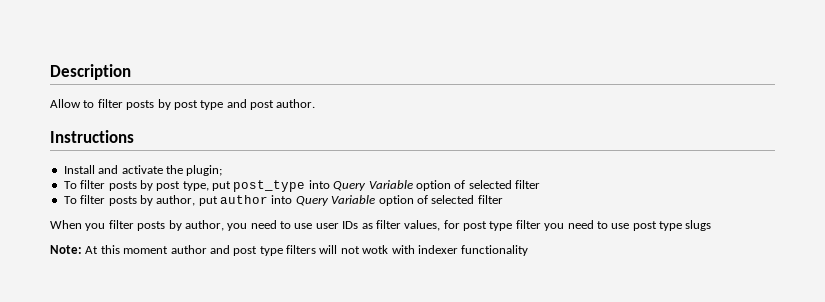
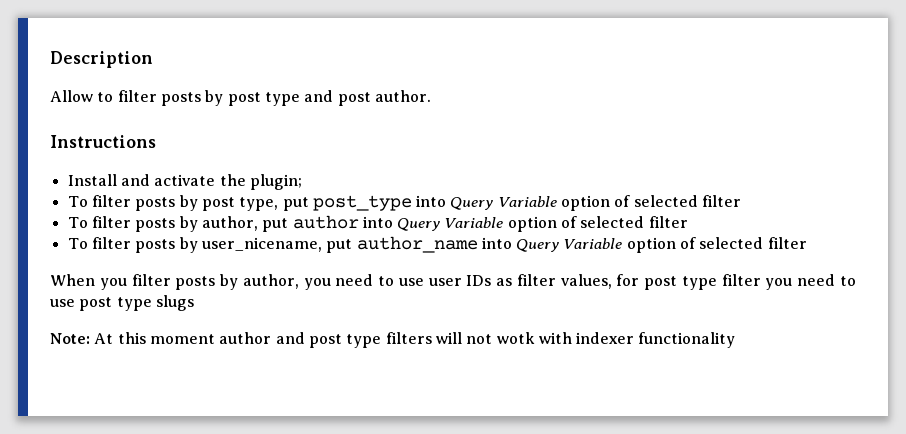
+ To filter posts by user_nicename, put author_name into Query Variable option of selected filter

